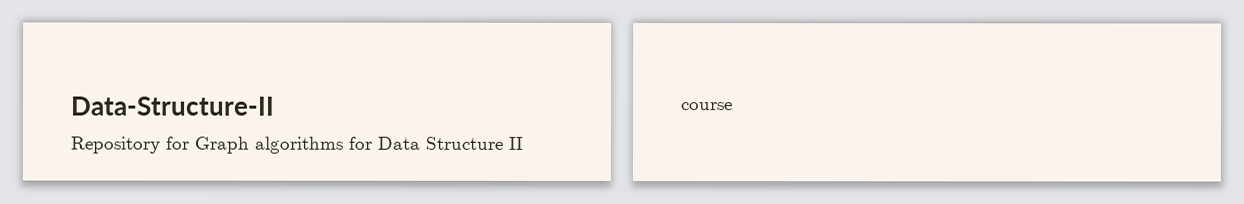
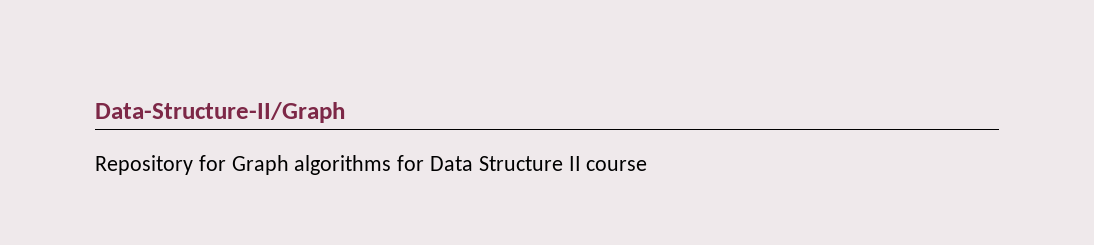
- Data-Structure-II
+ Data-Structure-II/Graph

